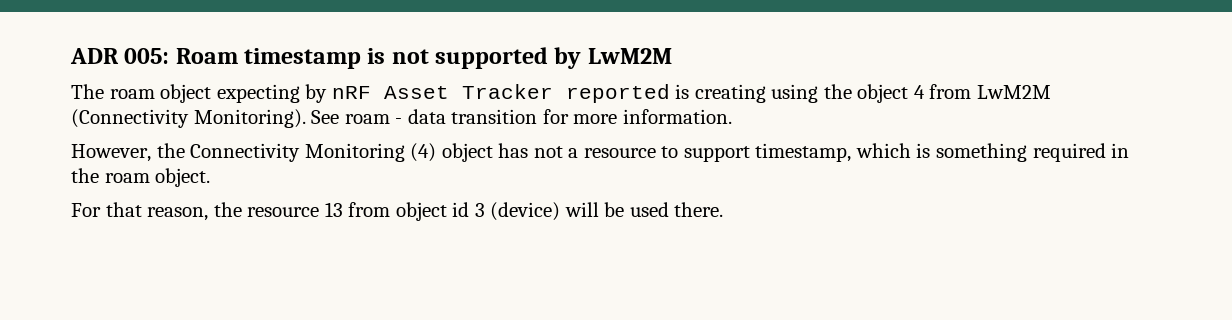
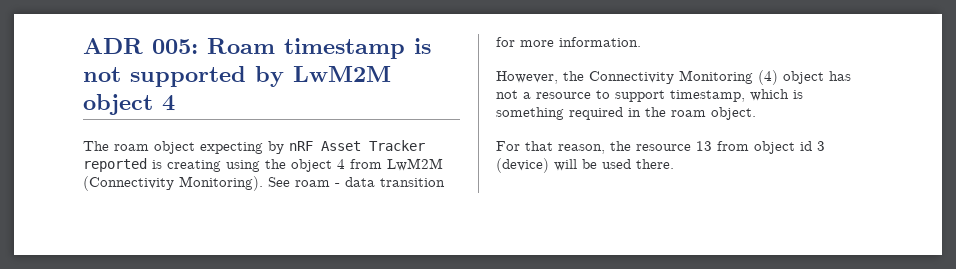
- ADR 005: Roam timestamp is not supported by LwM2M
+ ADR 005: Roam timestamp is not supported by LwM2M object 4

